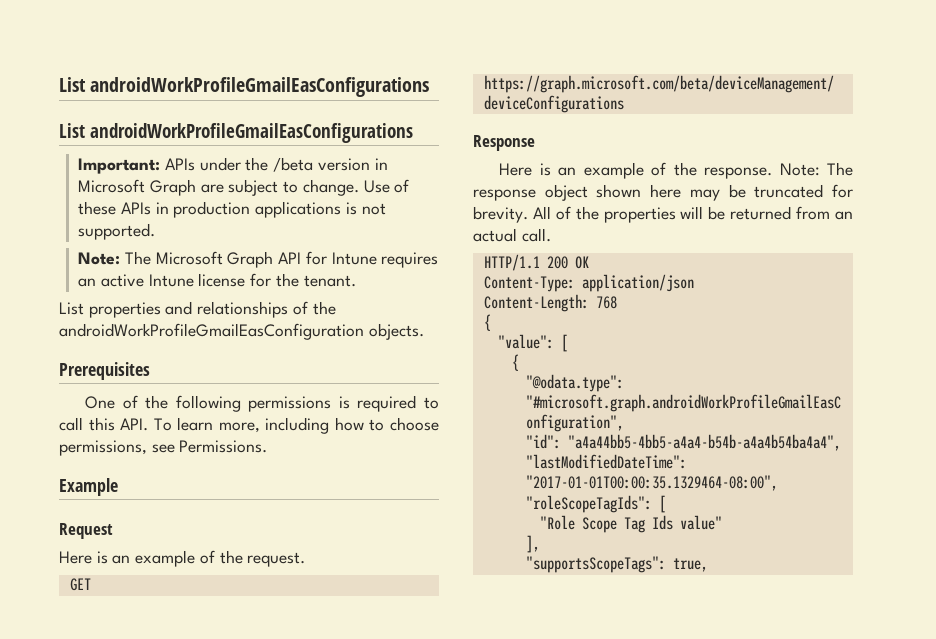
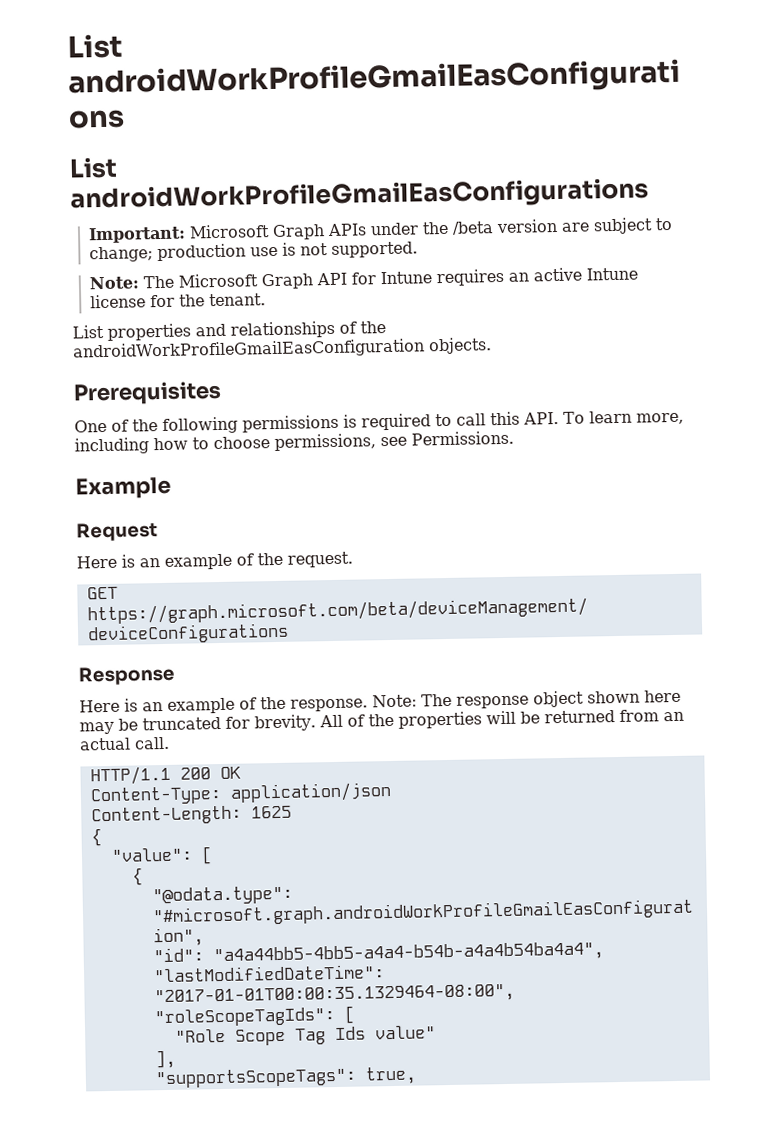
- Important: APIs under the /beta version in Microsoft Graph are subject to change. Use of these APIs in production applications is not supported.
+ Important: Microsoft Graph APIs under the /beta version are subject to change; production use is not supported.
- Content-Length: 768
+ Content-Length: 1625

